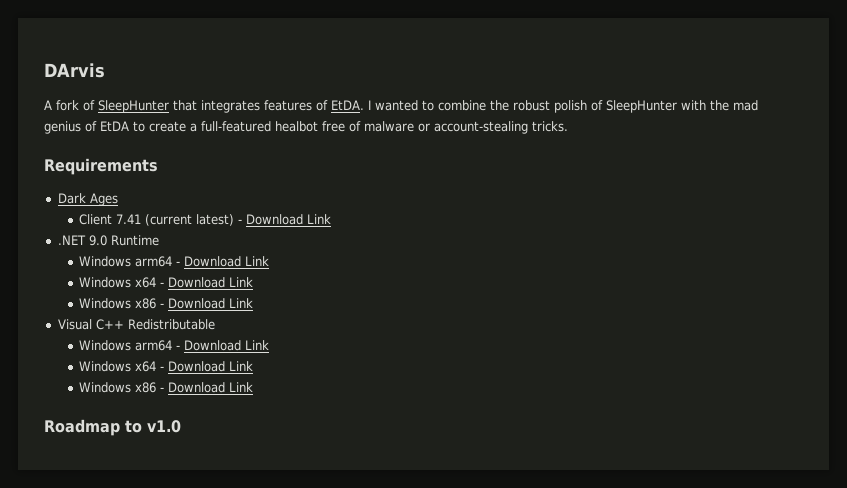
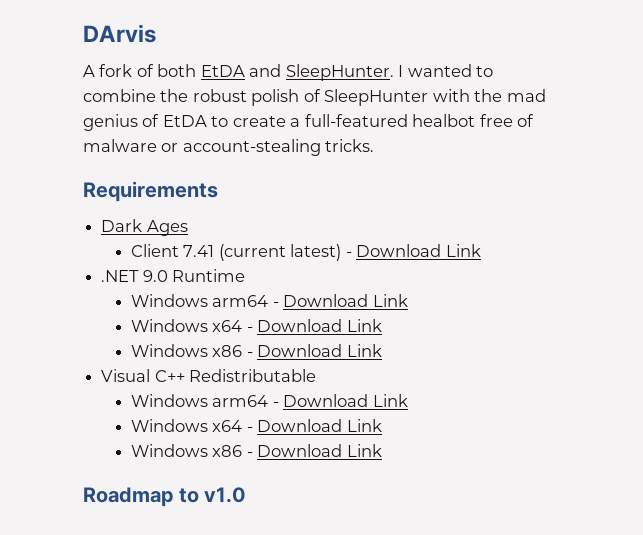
- A fork of SleepHunter that integrates features of EtDA.
+ A fork of both EtDA and SleepHunter.

